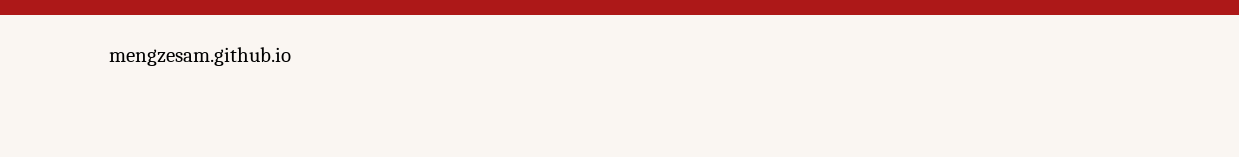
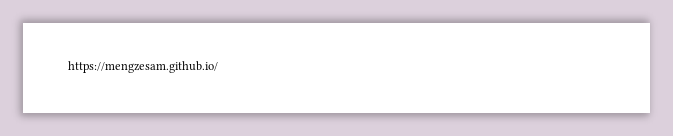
- mengzesam.github.io
+ https://mengzesam.github.io/

